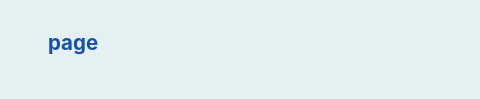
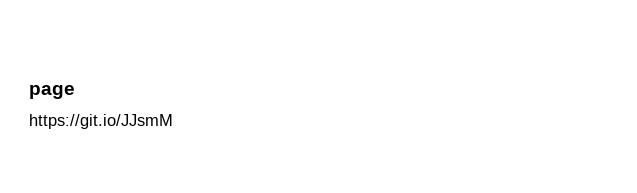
+ https://git.io/JJsmM

